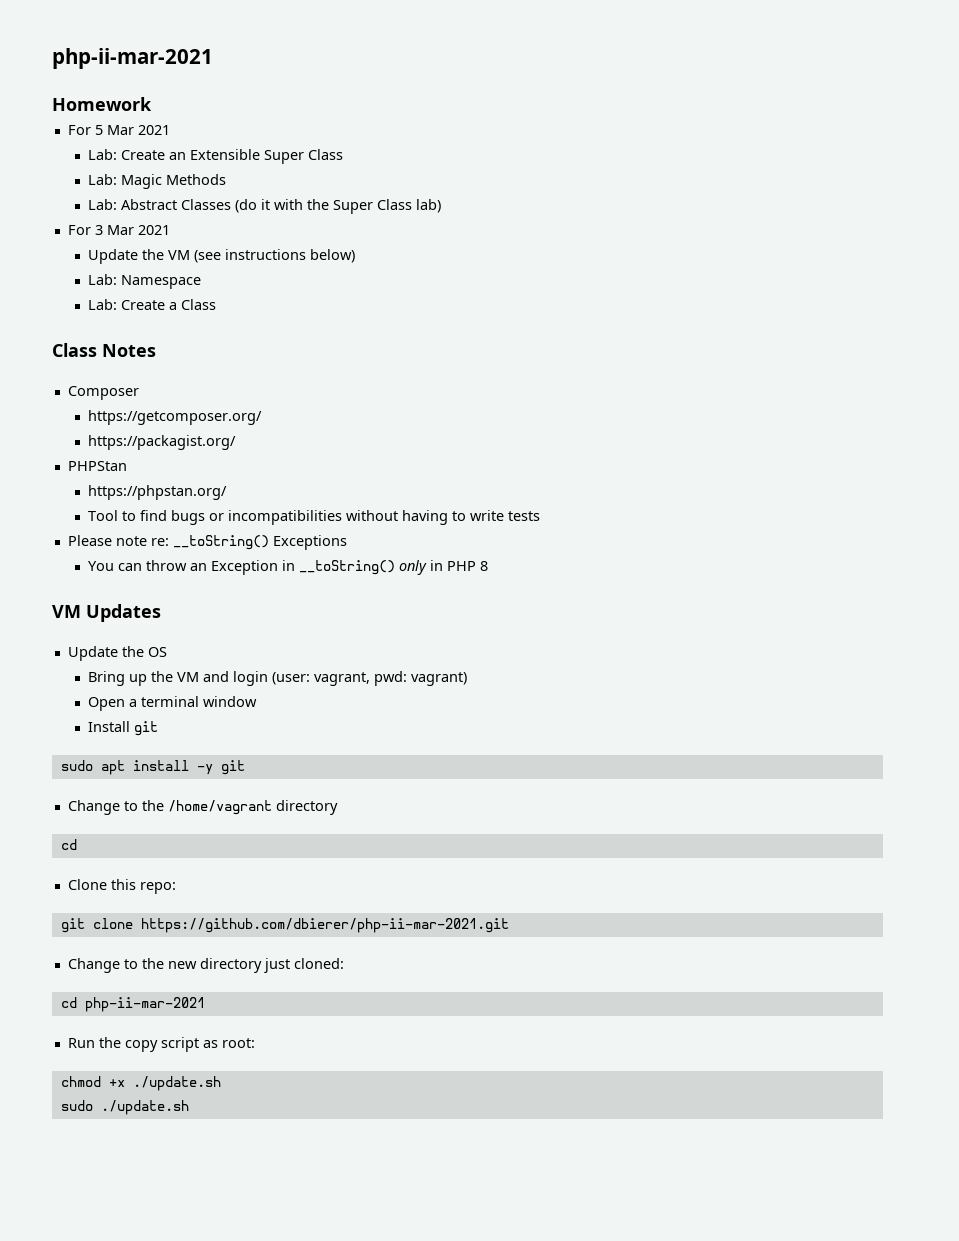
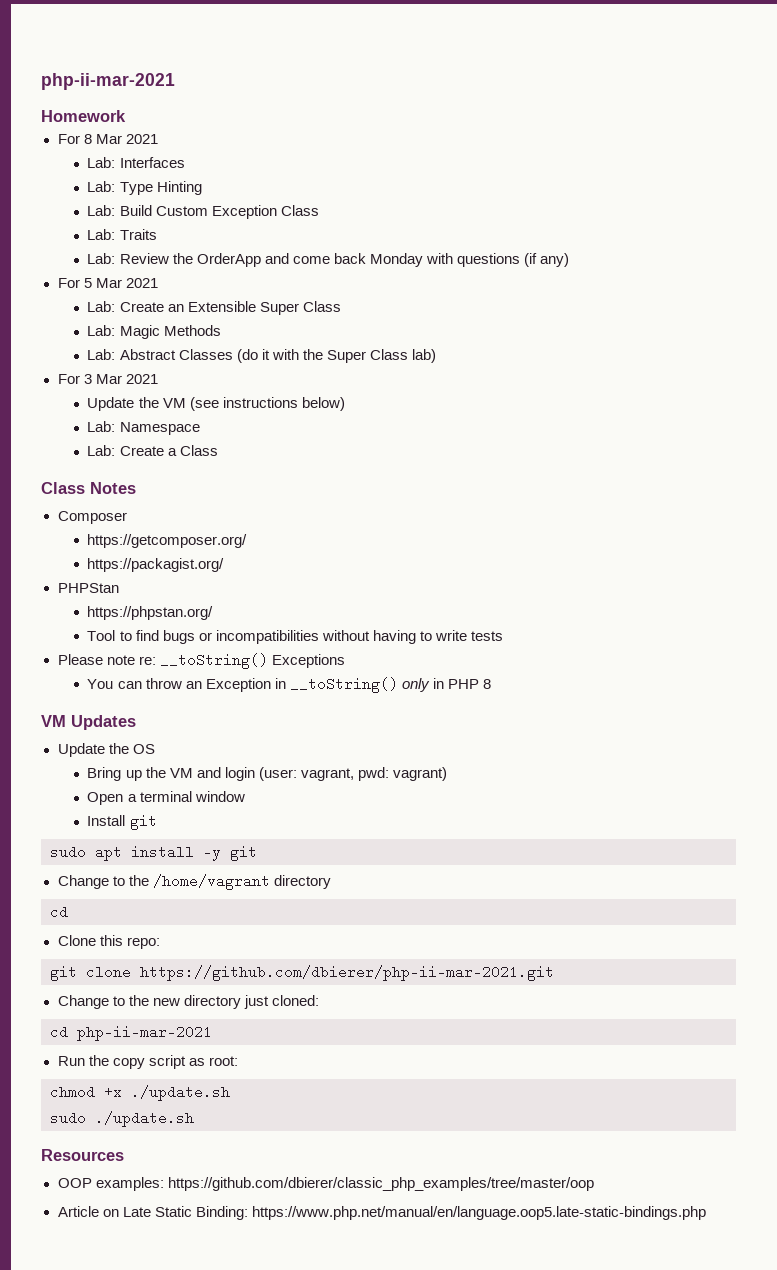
+ For 8 Mar 2021
+ Lab: Interfaces
+ Lab: Type Hinting
+ Lab: Build Custom Exception Class
+ Lab: Traits
+ Lab: Review the OrderApp and come back Monday with questions (if any)
+ Resources
+ OOP examples: https://github.com/dbierer/classic_php_examples/tree/master/oop
+ Article on Late Static Binding: https://www.php.net/manual/en/language.oop5.late-static-bindings.php

